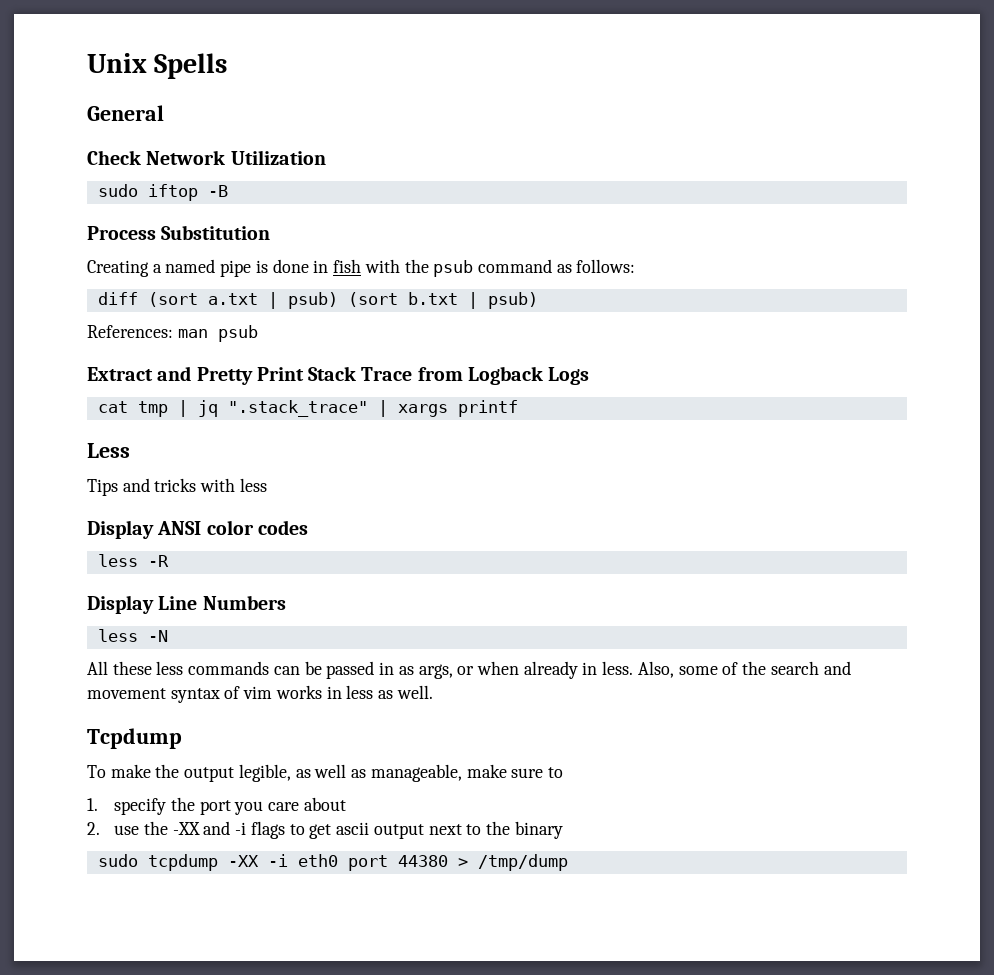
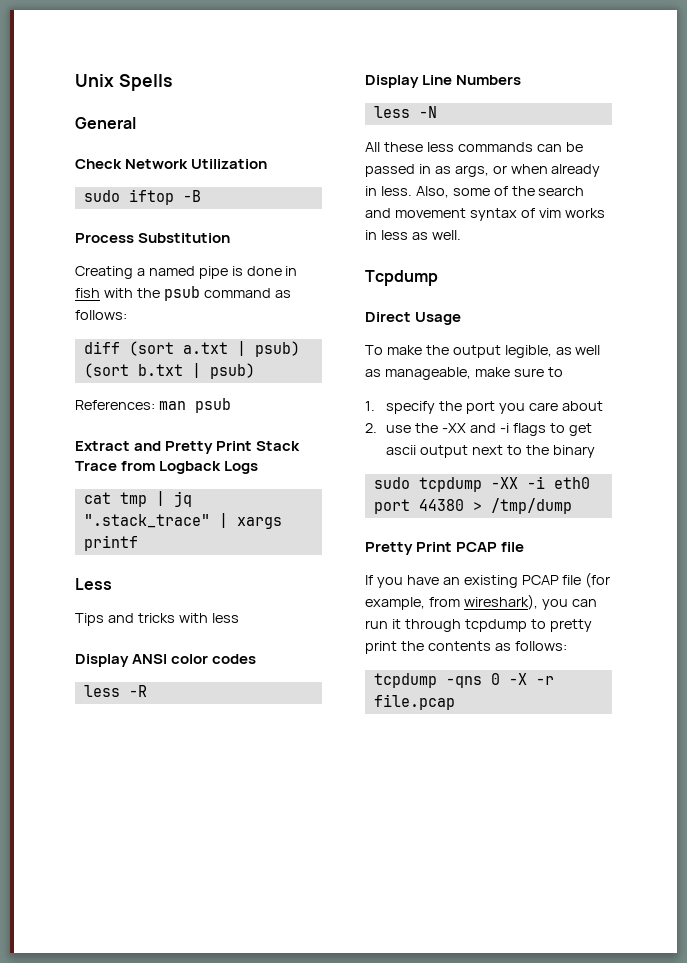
+ Direct Usage
+ Pretty Print PCAP file
+ If you have an existing PCAP file (for example, from wireshark), you can run it through tcpdump to pretty print the contents as follows:
+ tcpdump -qns 0 -X -r file.pcap

